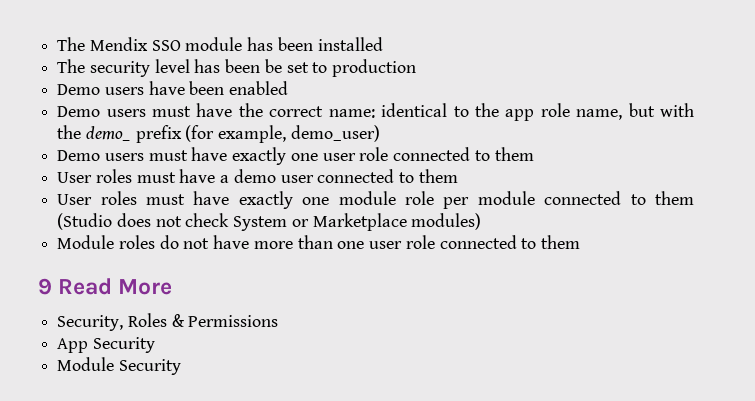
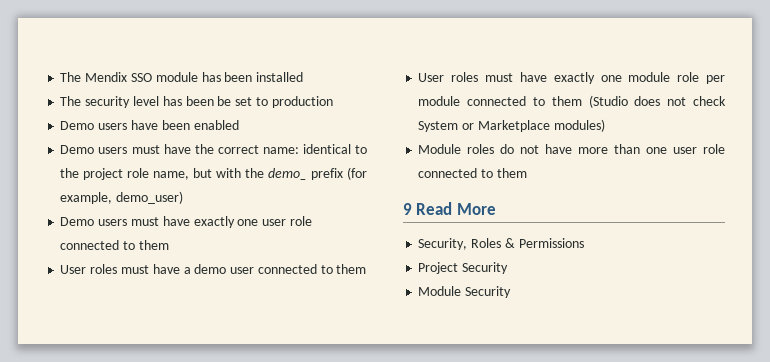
- Demo users must have the correct name: identical to the app role name, but with the demo_ prefix (for example, demo_user)
+ Demo users must have the correct name: identical to the project role name, but with the demo_ prefix (for example, demo_user)
- App Security
+ Project Security

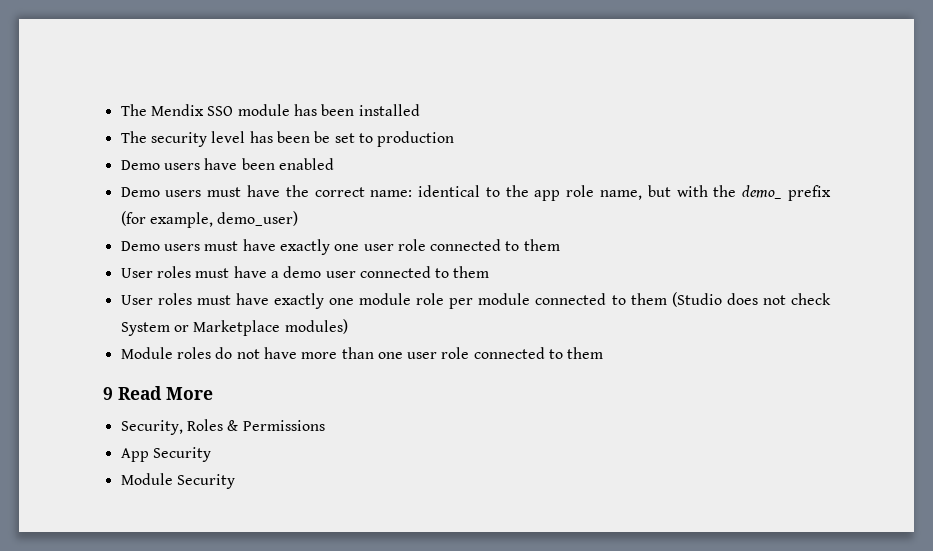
- Demo users must have the correct name: identical to the project role name, but with the demo_ prefix (for example, demo_user)
+ Demo users must have the correct name: identical to the app role name, but with the demo_ prefix (for example, demo_user)
- Project Security
+ App Security

